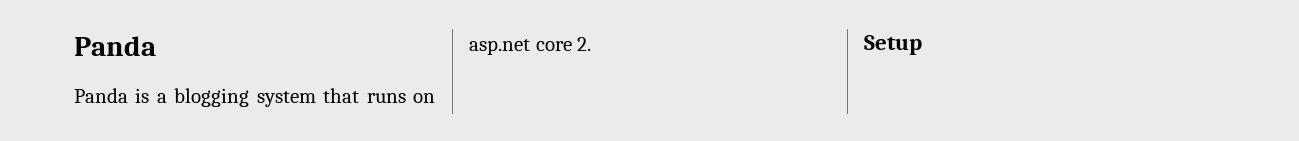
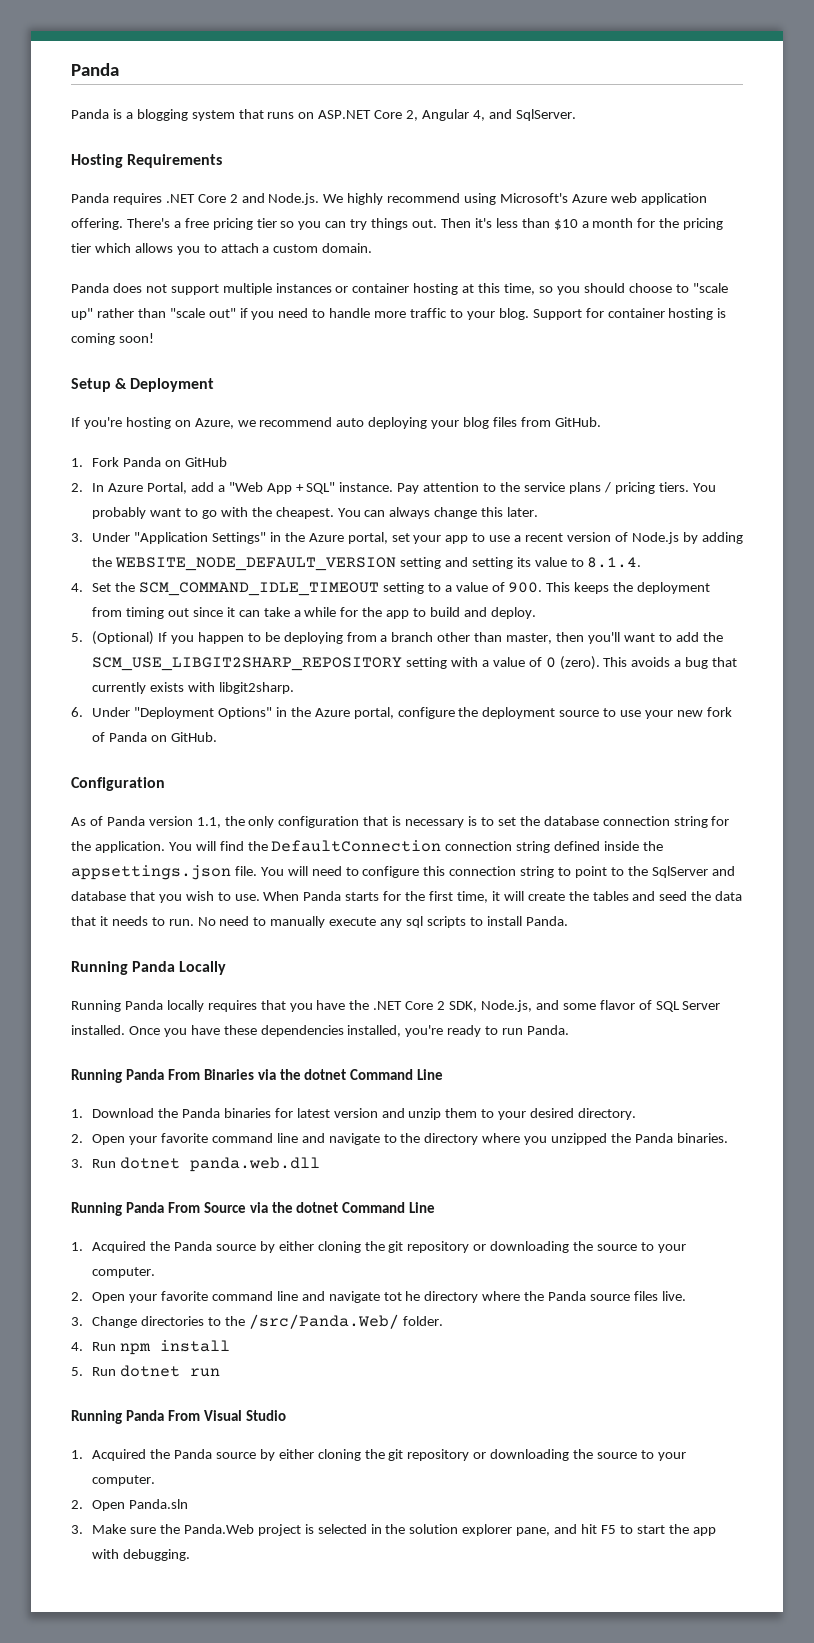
- Panda is a blogging system that runs on asp.net core 2.
- Setup
+ Panda is a blogging system that runs on ASP.NET Core 2, Angular 4, and SqlServer.
+ Hosting Requirements
+ Panda requires .NET Core 2 and Node.js. We highly recommend using Microsoft's Azure web application offering. There's a free pricing tier so you can try things out. Then it's less than $10 a month for the pricing tier which allows you to attach a custom domain.
+ Panda does not support multiple instances or container hosting at this time, so you should choose to "scale up" rather than "scale out" if you need to handle more traffic to your blog. Support for container hosting is coming soon!
+ Setup & Deployment
+ If you're hosting on Azure, we recommend auto deploying your blog files from GitHub.
+ 1. Fork Panda on GitHub
+ 2. In Azure Portal, add a "Web App + SQL" instance. Pay attention to the service plans / pricing tiers. You probably want to go with the cheapest. You can always change this later.
+ 3. Under "Application Settings" in the Azure portal, set your app to use a recent version of Node.js by adding the WEBSITE_NODE_DEFAULT_VERSION setting and setting its value to 8.1.4.
+ 4. Set the SCM_COMMAND_IDLE_TIMEOUT setting to a value of 900. This keeps the deployment from timing out since it can take a while for the app to build and deploy.
+ 5. (Optional) If you happen to be deploying from a branch other than master, then you'll want to add the SCM_USE_LIBGIT2SHARP_REPOSITORY setting with a value of 0 (zero). This avoids a bug that currently exists with libgit2sharp.
+ 6. Under "Deployment Options" in the Azure portal, configure the deployment source to use your new fork of Panda on GitHub.
+ Configuration
+ As of Panda version 1.1, the only configuration that is necessary is to set the database connection string for the application. You will find the DefaultConnection connection string defined inside the appsettings.json file. You will need to configure this connection string to point to the SqlServer and database that you wish to use. When Panda starts for the first time, it will create the tables and seed the data that it needs to run. No need to manually execute any sql scripts to install Panda.
+ Running Panda Locally
+ Running Panda locally requires that you have the .NET Core 2 SDK, Node.js, and some flavor of SQL Server installed. Once you have these dependencies installed, you're ready to run Panda.
+ Running Panda From Binaries via the dotnet Command Line
+ 1. Download the Panda binaries for latest version and unzip them to your desired directory.
+ 2. Open your favorite command line and navigate to the directory where you unzipped the Panda binaries.
+ 3. Run dotnet panda.web.dll
+ Running Panda From Source via the dotnet Command Line
+ 1. Acquired the Panda source by either cloning the git repository or downloading the source to your computer.
+ 2. Open your favorite command line and navigate tot he directory where the Panda source files live.
+ 3. Change directories to the /src/Panda.Web/ folder.
+ 4. Run npm install
+ 5. Run dotnet run
+ Running Panda From Visual Studio
+ 1. Acquired the Panda source by either cloning the git repository or downloading the source to your computer.
+ 2. Open Panda.sln
+ 3. Make sure the Panda.Web project is selected in the solution explorer pane, and hit F5 to start the app with debugging.

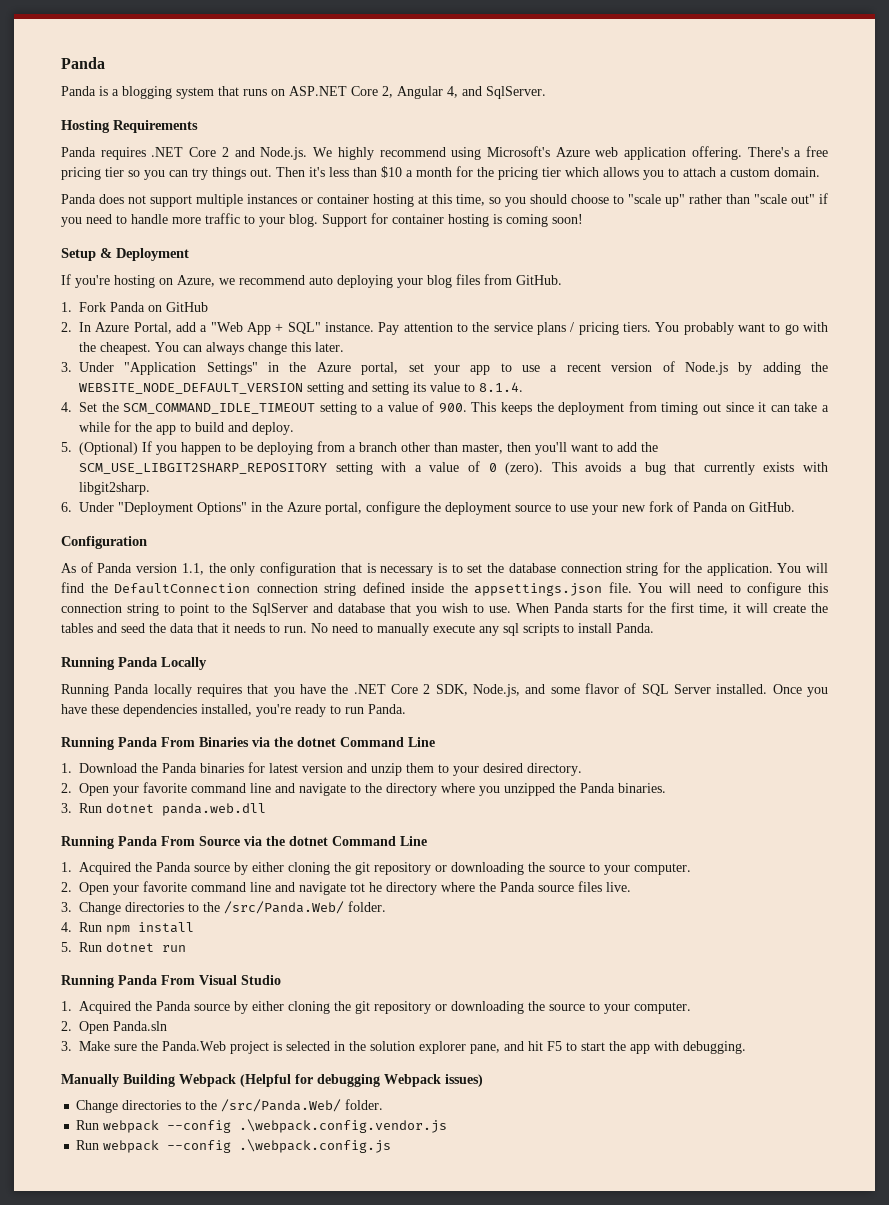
+ Manually Building Webpack (Helpful for debugging Webpack issues)
+ Change directories to the /src/Panda.Web/ folder.
+ Run webpack --config .\webpack.config.vendor.js
+ Run webpack --config .\webpack.config.js

